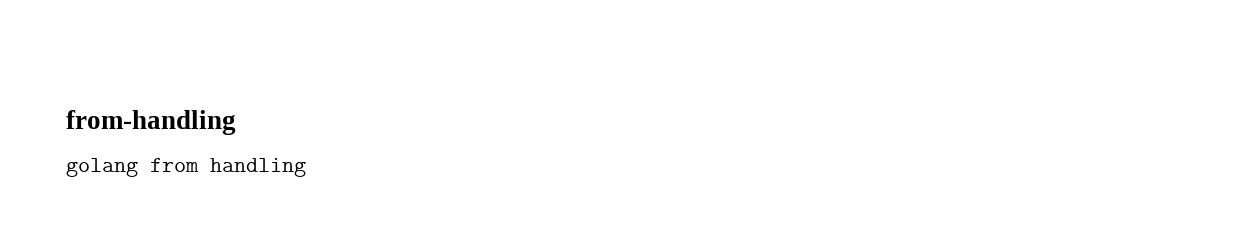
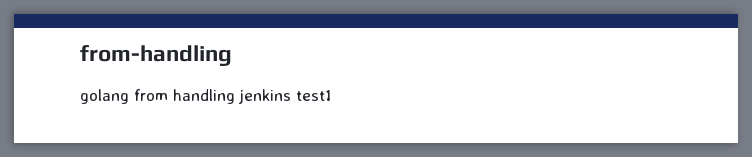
- golang from handling
+ golang from handling jenkins test1

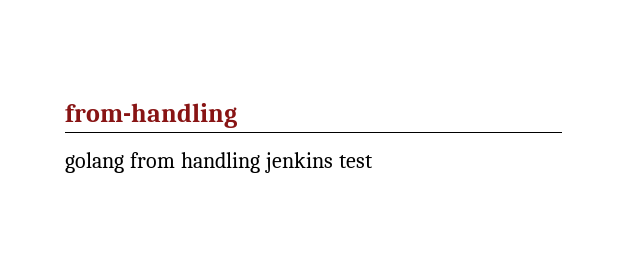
- golang from handling jenkins test1
+ golang from handling jenkins test

